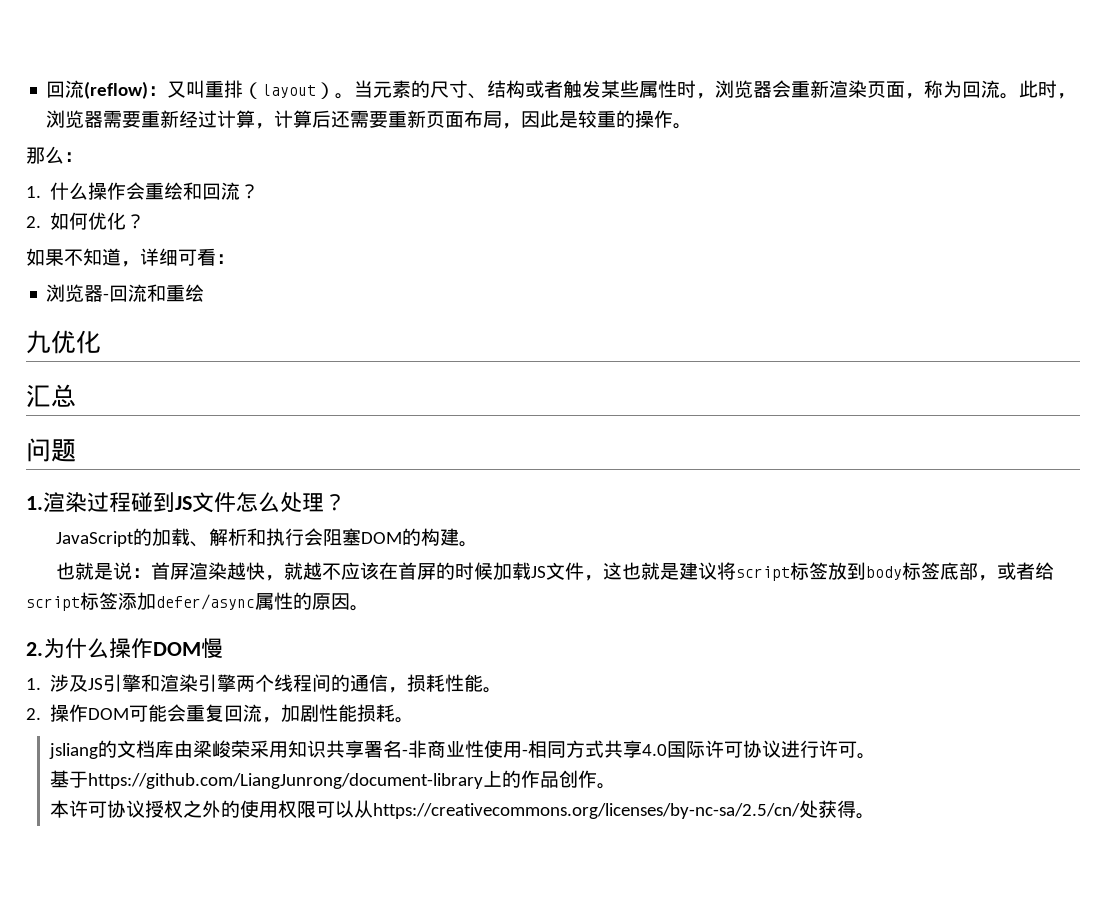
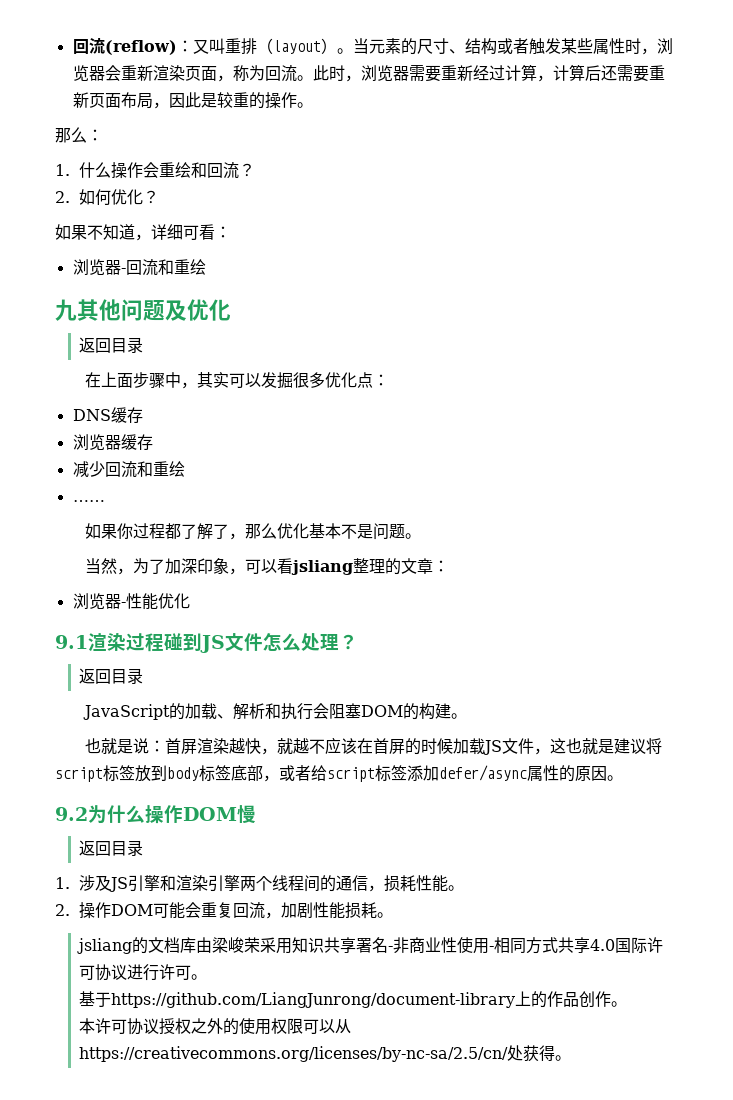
- 九优化
- 汇总
- 问题
- 1.渲染过程碰到JS文件怎么处理？
+ 九其他问题及优化
+ 返回目录
+ 在上面步骤中，其实可以发掘很多优化点：
+ DNS缓存
+ 浏览器缓存
+ 减少回流和重绘
+ ……
+ 如果你过程都了解了，那么优化基本不是问题。
+ 当然，为了加深印象，可以看jsliang整理的文章：
+ 浏览器-性能优化
+ 9.1渲染过程碰到JS文件怎么处理？
+ 返回目录
- 2.为什么操作DOM慢
+ 9.2为什么操作DOM慢
+ 返回目录

